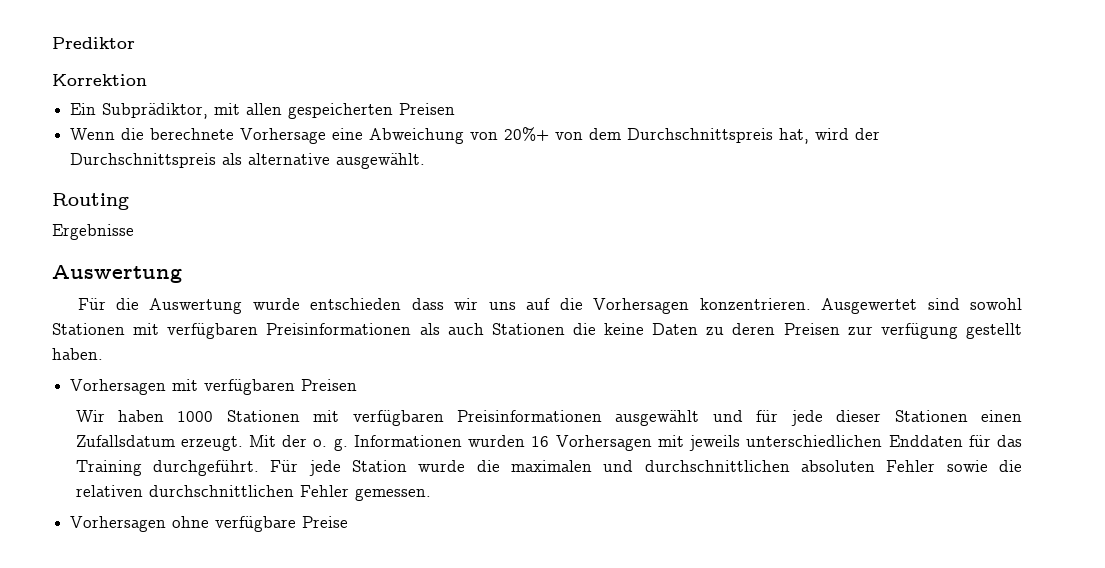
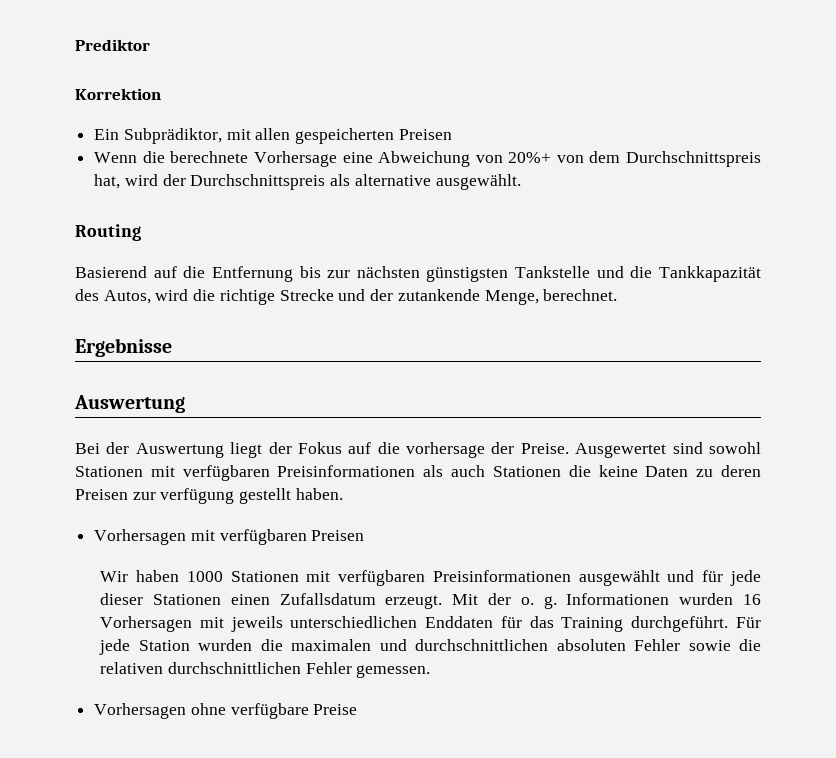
+ Basierend auf die Entfernung bis zur nächsten günstigsten Tankstelle und die Tankkapazität des Autos, wird die richtige Strecke und der zutankende Menge, berechnet.
  Ergebnisse
  Auswertung
- Für die Auswertung wurde entschieden dass wir uns auf die Vorhersagen konzentrieren.
+ Bei der Auswertung liegt der Fokus auf die vorhersage der Preise.
- Für jede Station wurde die maximalen und durchschnittlichen absoluten Fehler sowie die relativen durchschnittlichen Fehler gemessen.
+ Für jede Station wurden die maximalen und durchschnittlichen absoluten Fehler sowie die relativen durchschnittlichen Fehler gemessen.

